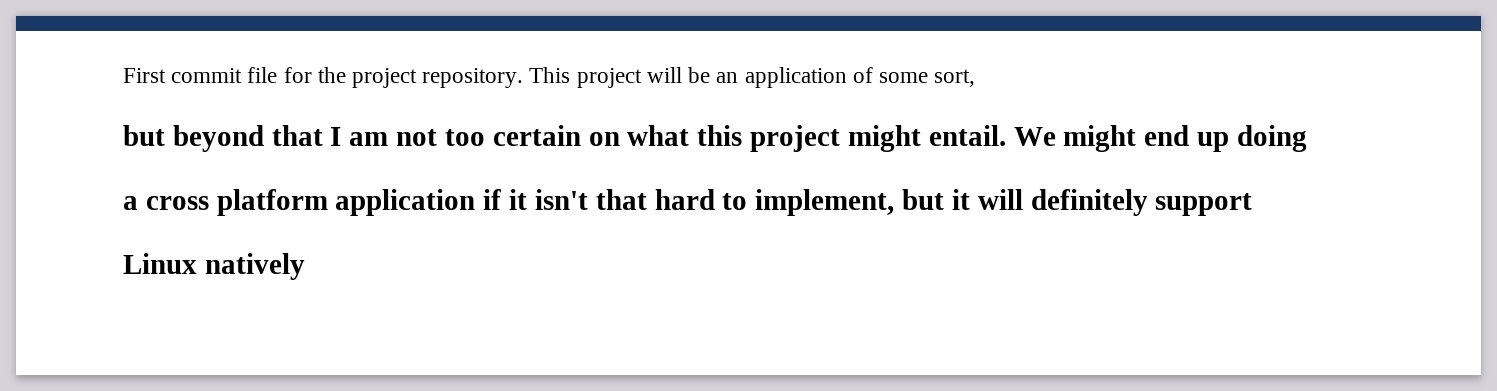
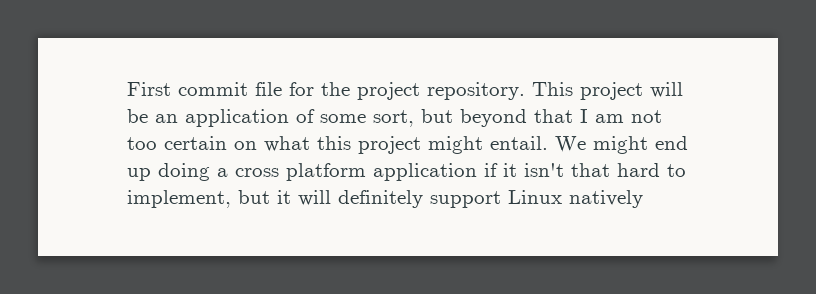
- This project will be an application of some sort,
- but beyond that I am not too certain on what this project might entail.
+ This project will be an application of some sort, but beyond that I am not too certain on what this project might entail.
- We might end up doing
- a cross platform application if it isn't that hard to implement, but it will definitely support
- Linux natively
+ We might end up doing a cross platform application if it isn't that hard to implement, but it will definitely support Linux natively

